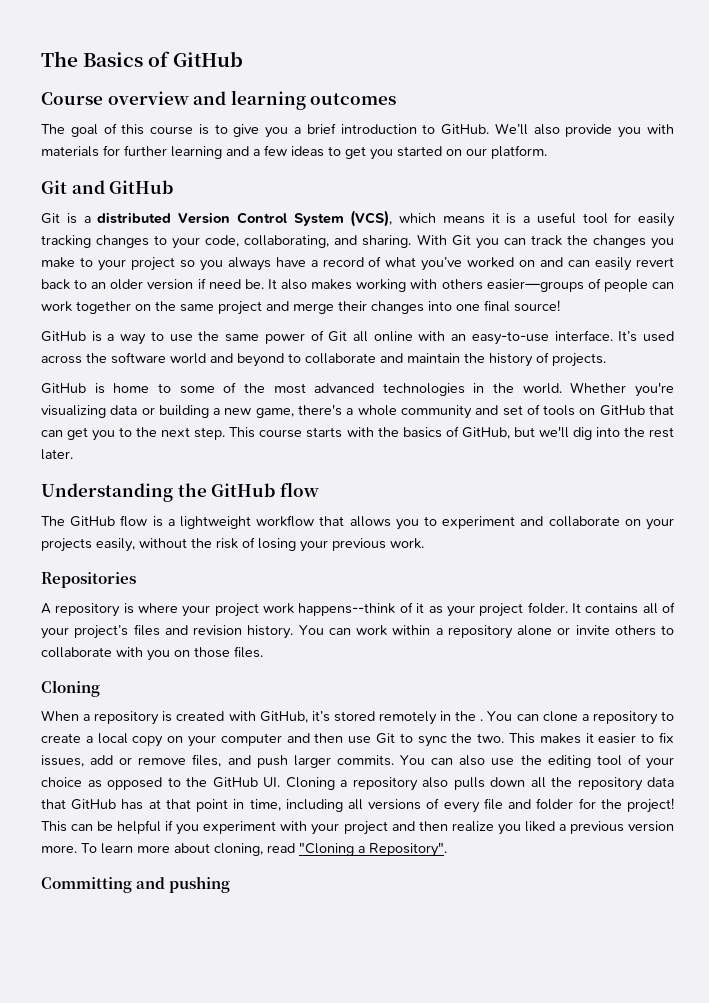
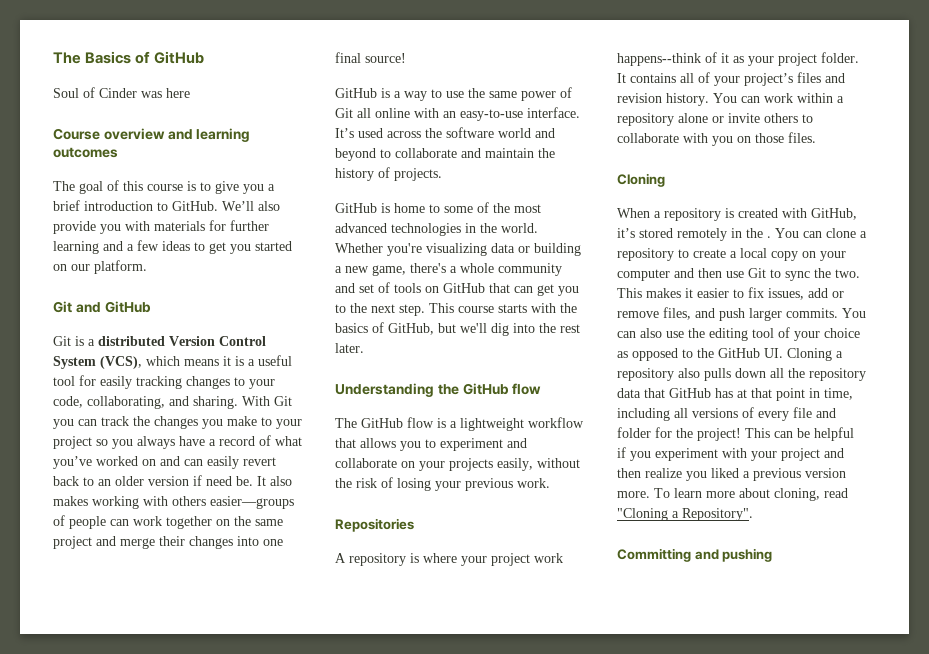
+ Soul of Cinder was here

